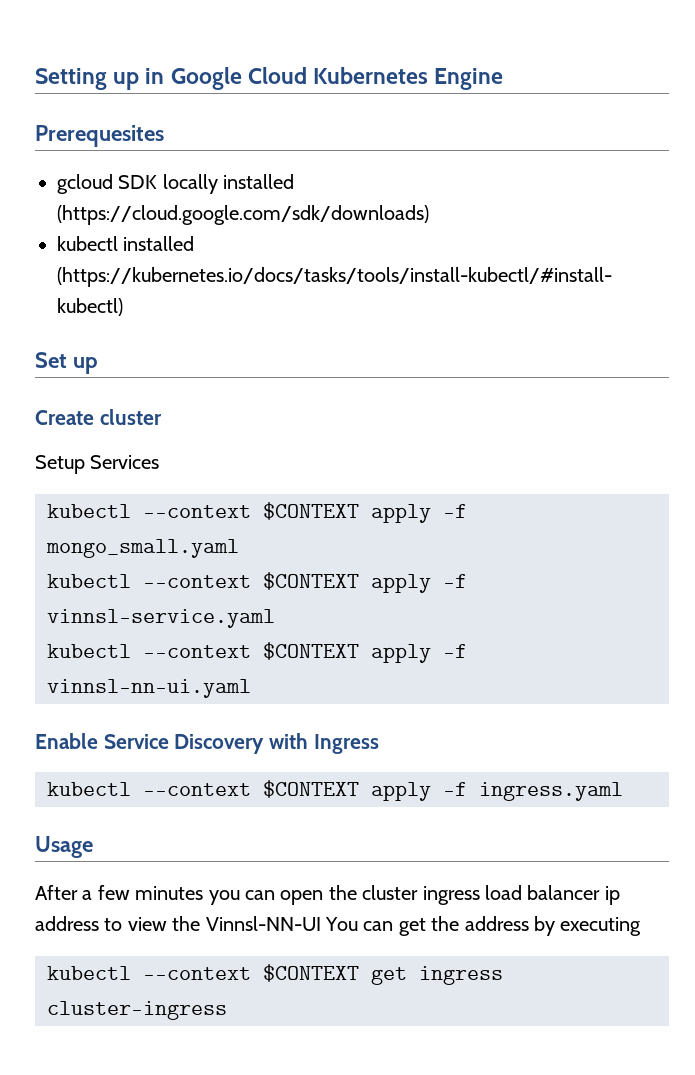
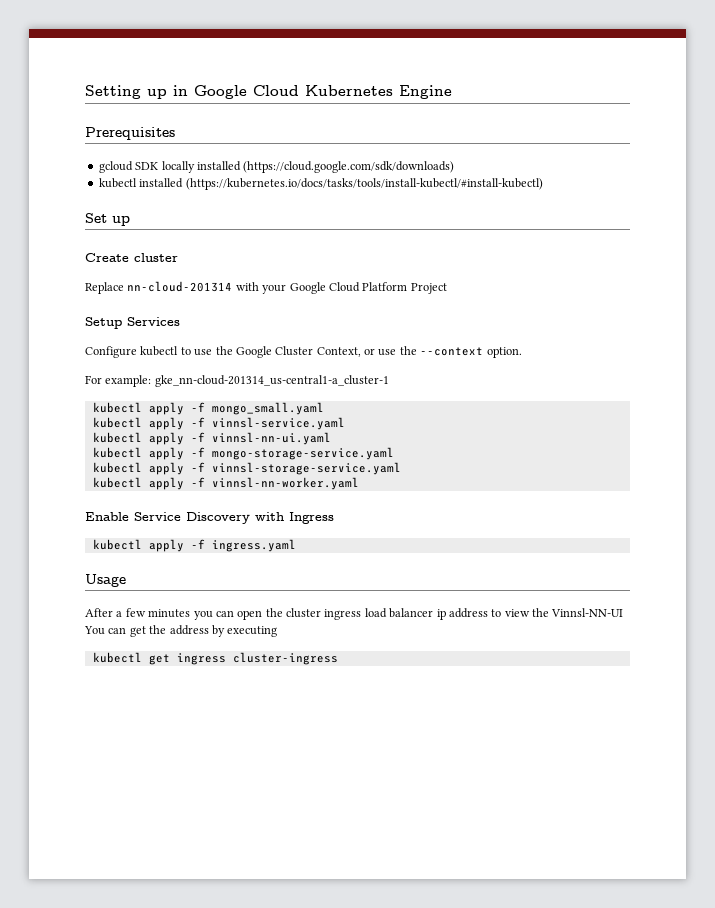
- Prerequesites
+ Prerequisites
+ Replace nn-cloud-201314 with your Google Cloud Platform Project
  Setup Services
- kubectl --context $CONTEXT apply -f mongo_small.yaml
+ Configure kubectl to use the Google Cluster Context, or use the --context option.
+ For example: gke_nn-cloud-201314_us-central1-a_cluster-1
+ kubectl apply -f mongo_small.yaml
- kubectl --context $CONTEXT apply -f vinnsl-service.yaml
+ kubectl apply -f vinnsl-service.yaml
- kubectl --context $CONTEXT apply -f vinnsl-nn-ui.yaml
+ kubectl apply -f vinnsl-nn-ui.yaml
+ kubectl apply -f mongo-storage-service.yaml
+ kubectl apply -f vinnsl-storage-service.yaml
+ kubectl apply -f vinnsl-nn-worker.yaml
- kubectl --context $CONTEXT apply -f ingress.yaml
+ kubectl apply -f ingress.yaml
- kubectl --context $CONTEXT get ingress cluster-ingress
+ kubectl get ingress cluster-ingress

